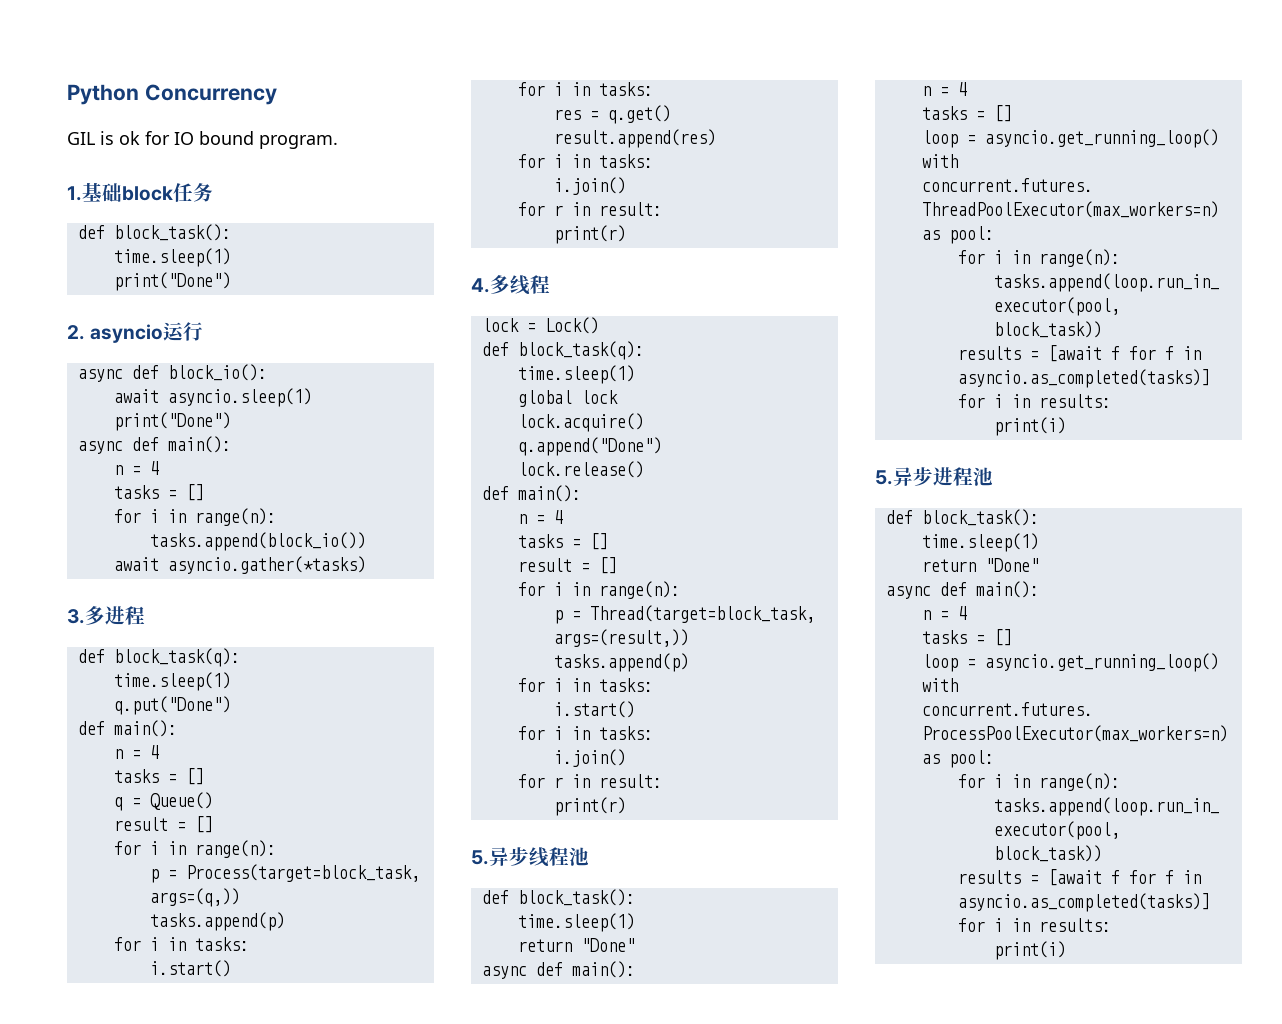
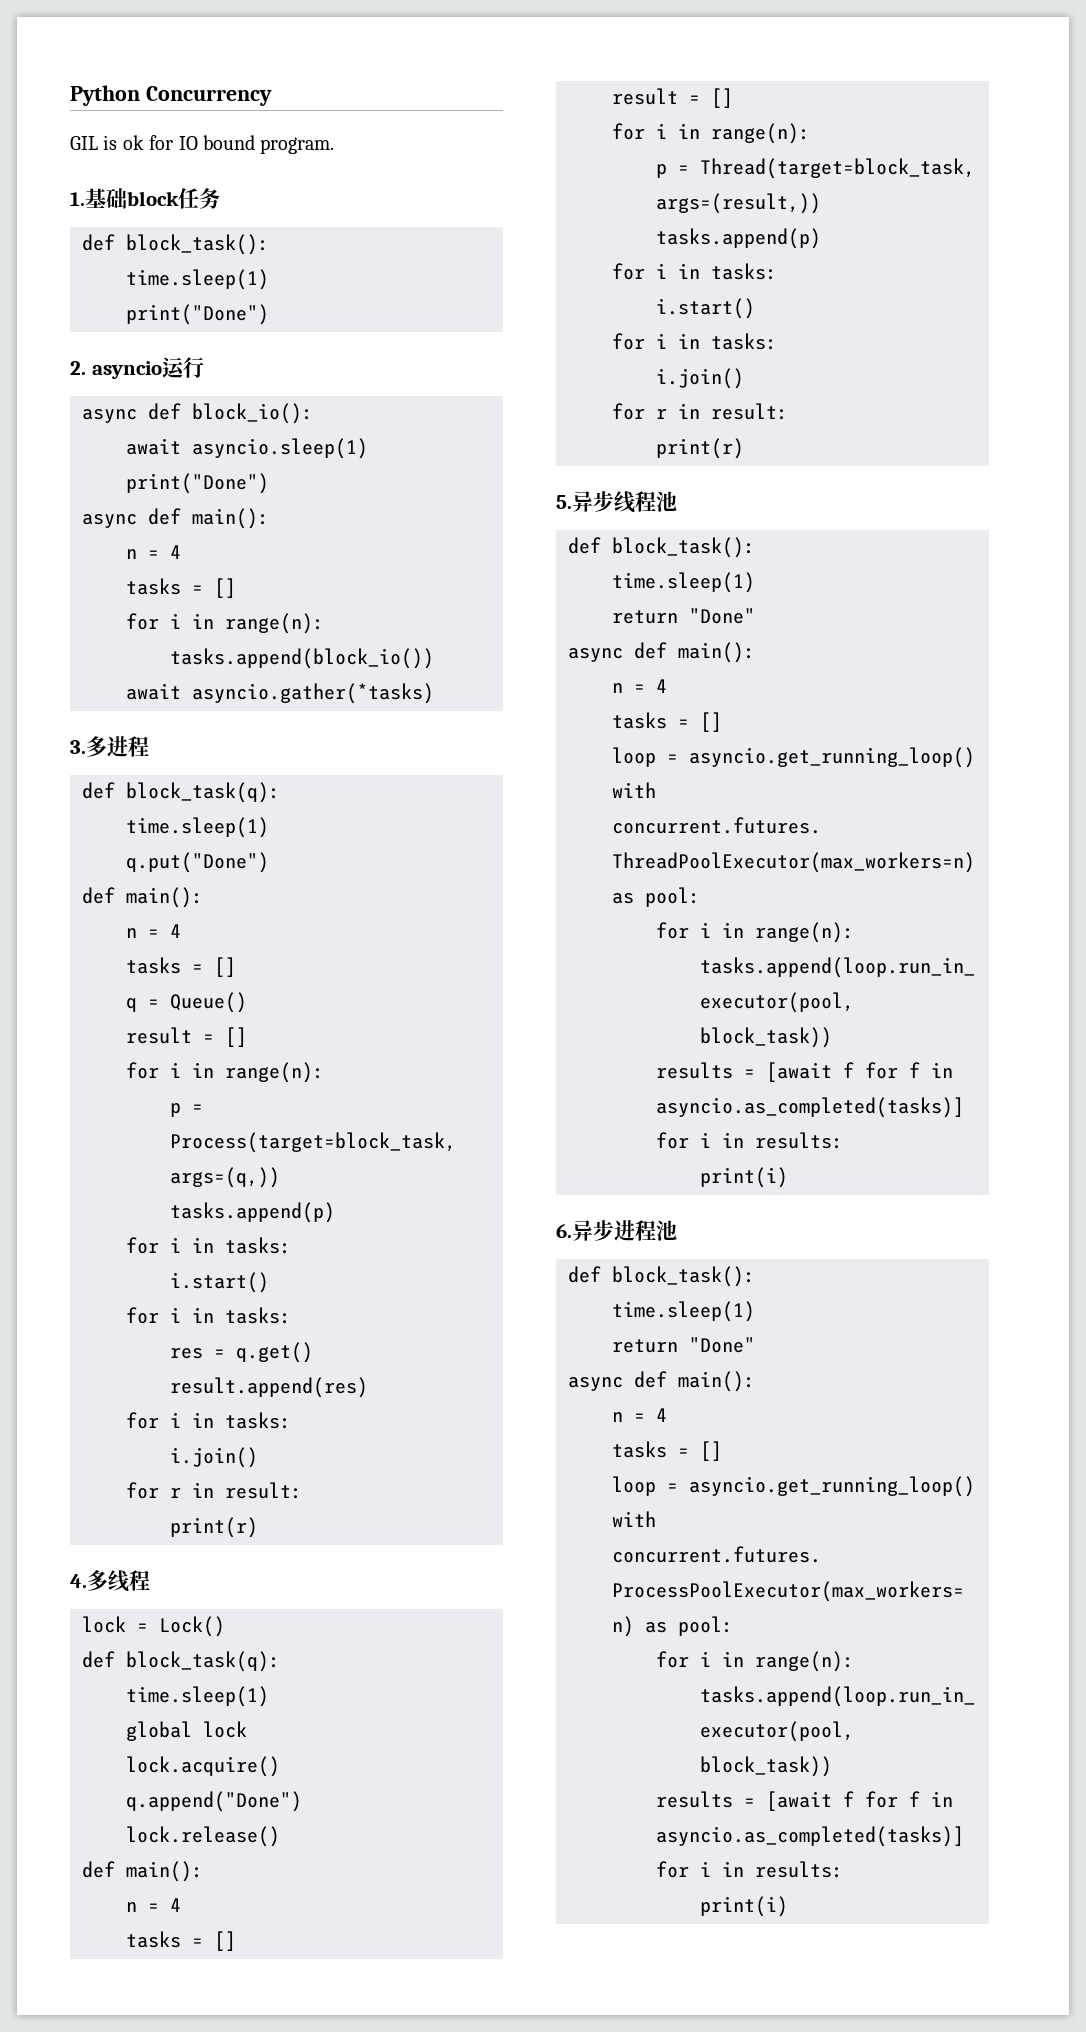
- 5.异步进程池
+ 6.异步进程池

